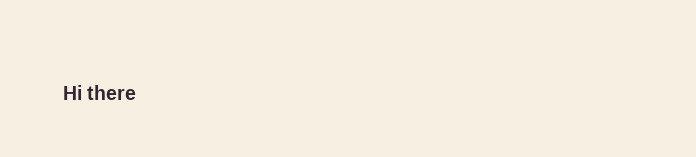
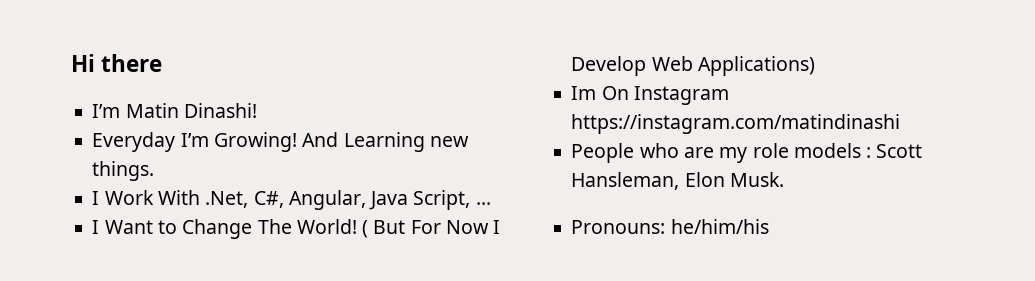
+ I’m Matin Dinashi!
+ Everyday I’m Growing! And Learning new things.
+ I Work With .Net, C#, Angular, Java Script, ...
+ I Want to Change The World! ( But For Now I Develop Web Applications)
+ Im On Instagram https://instagram.com/matindinashi
+ People who are my role models : Scott Hansleman, Elon Musk.
+ Pronouns: he/him/his

